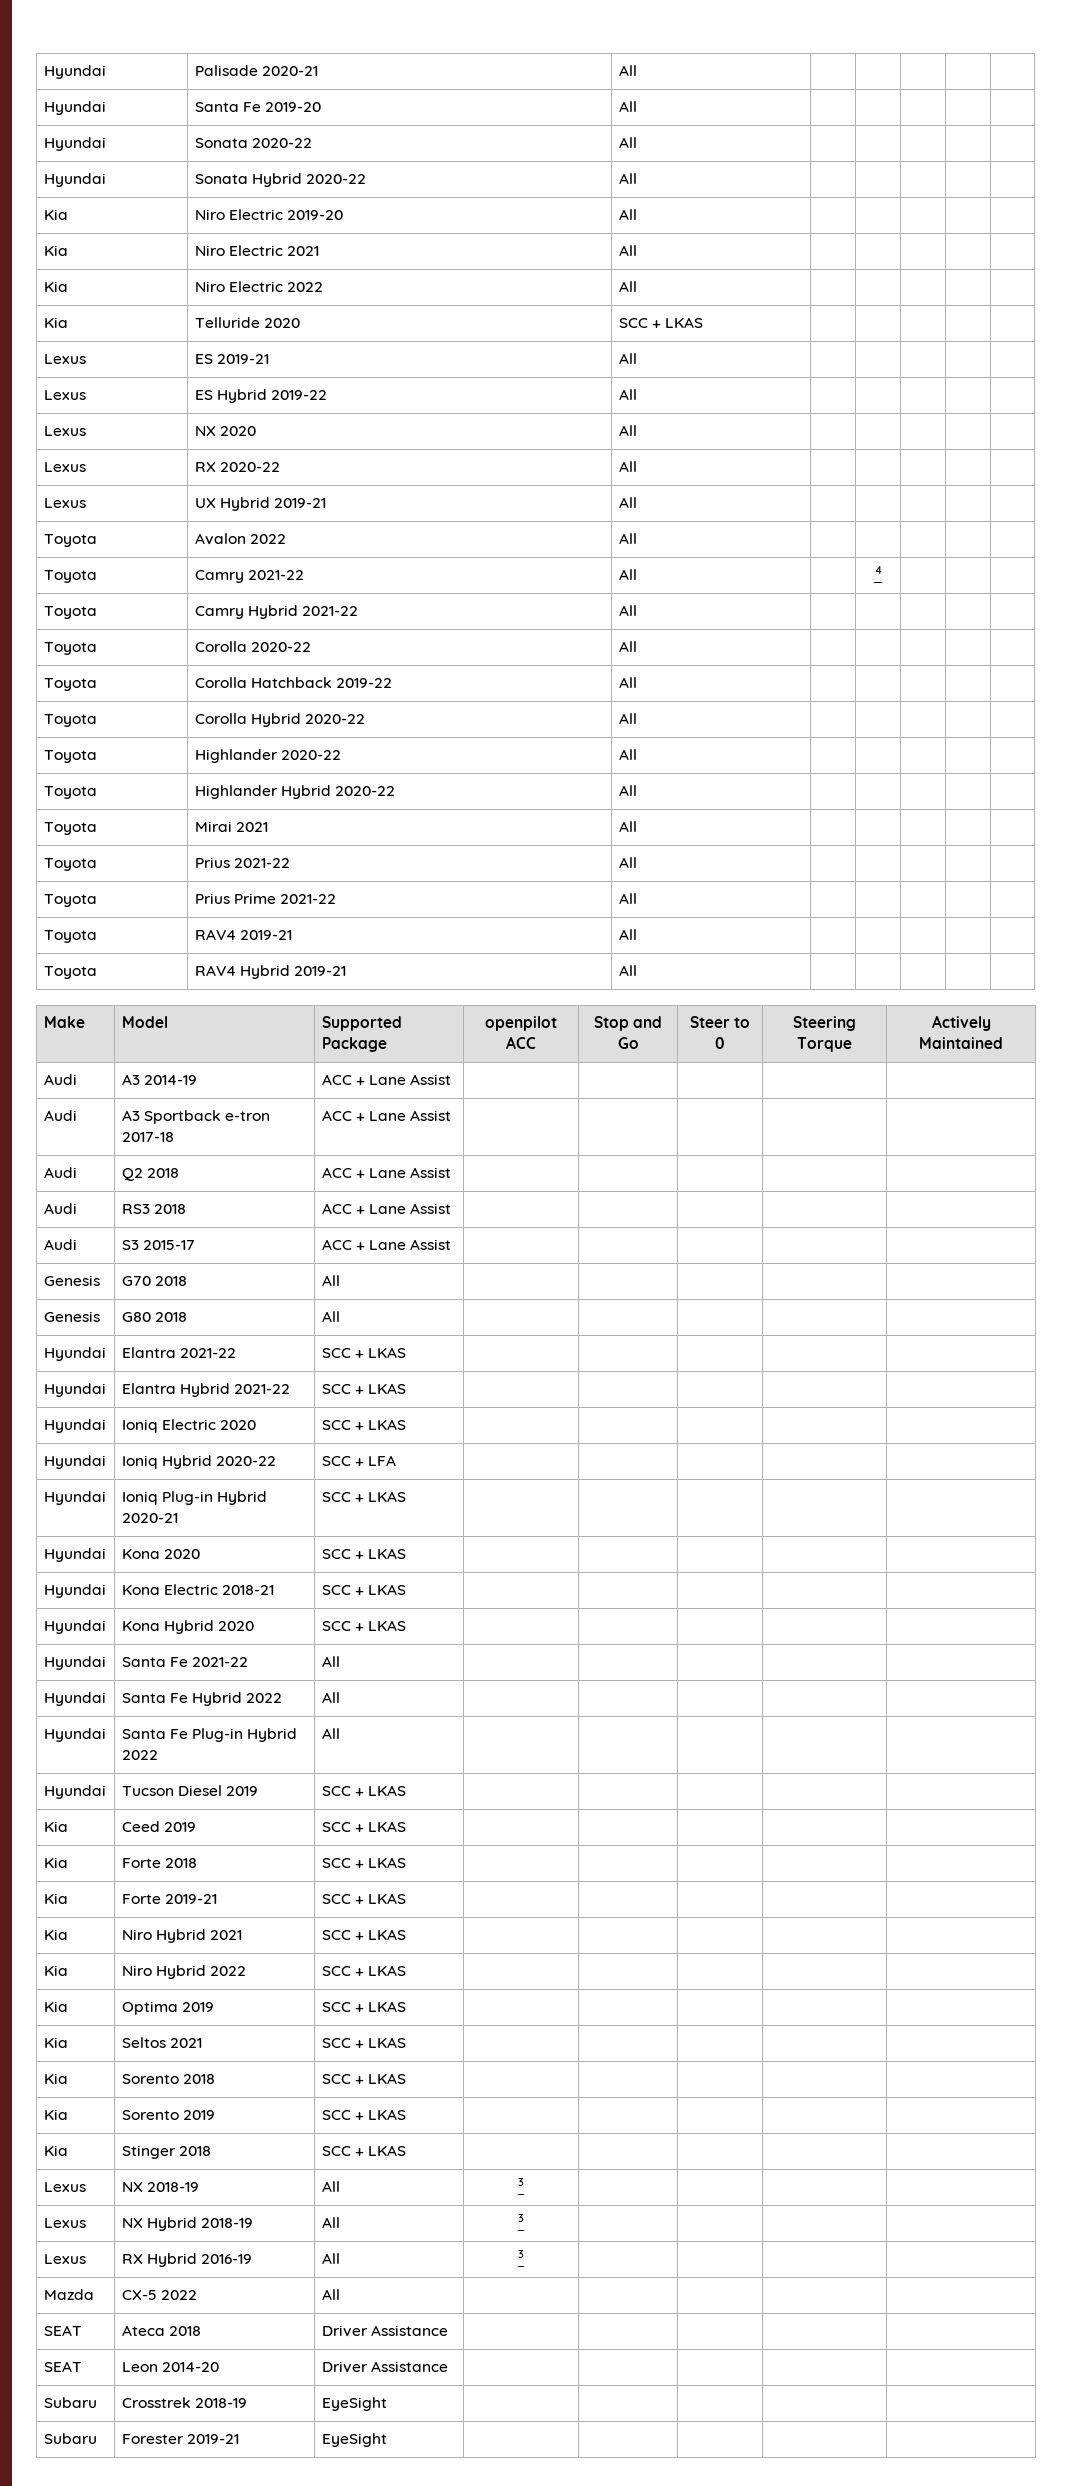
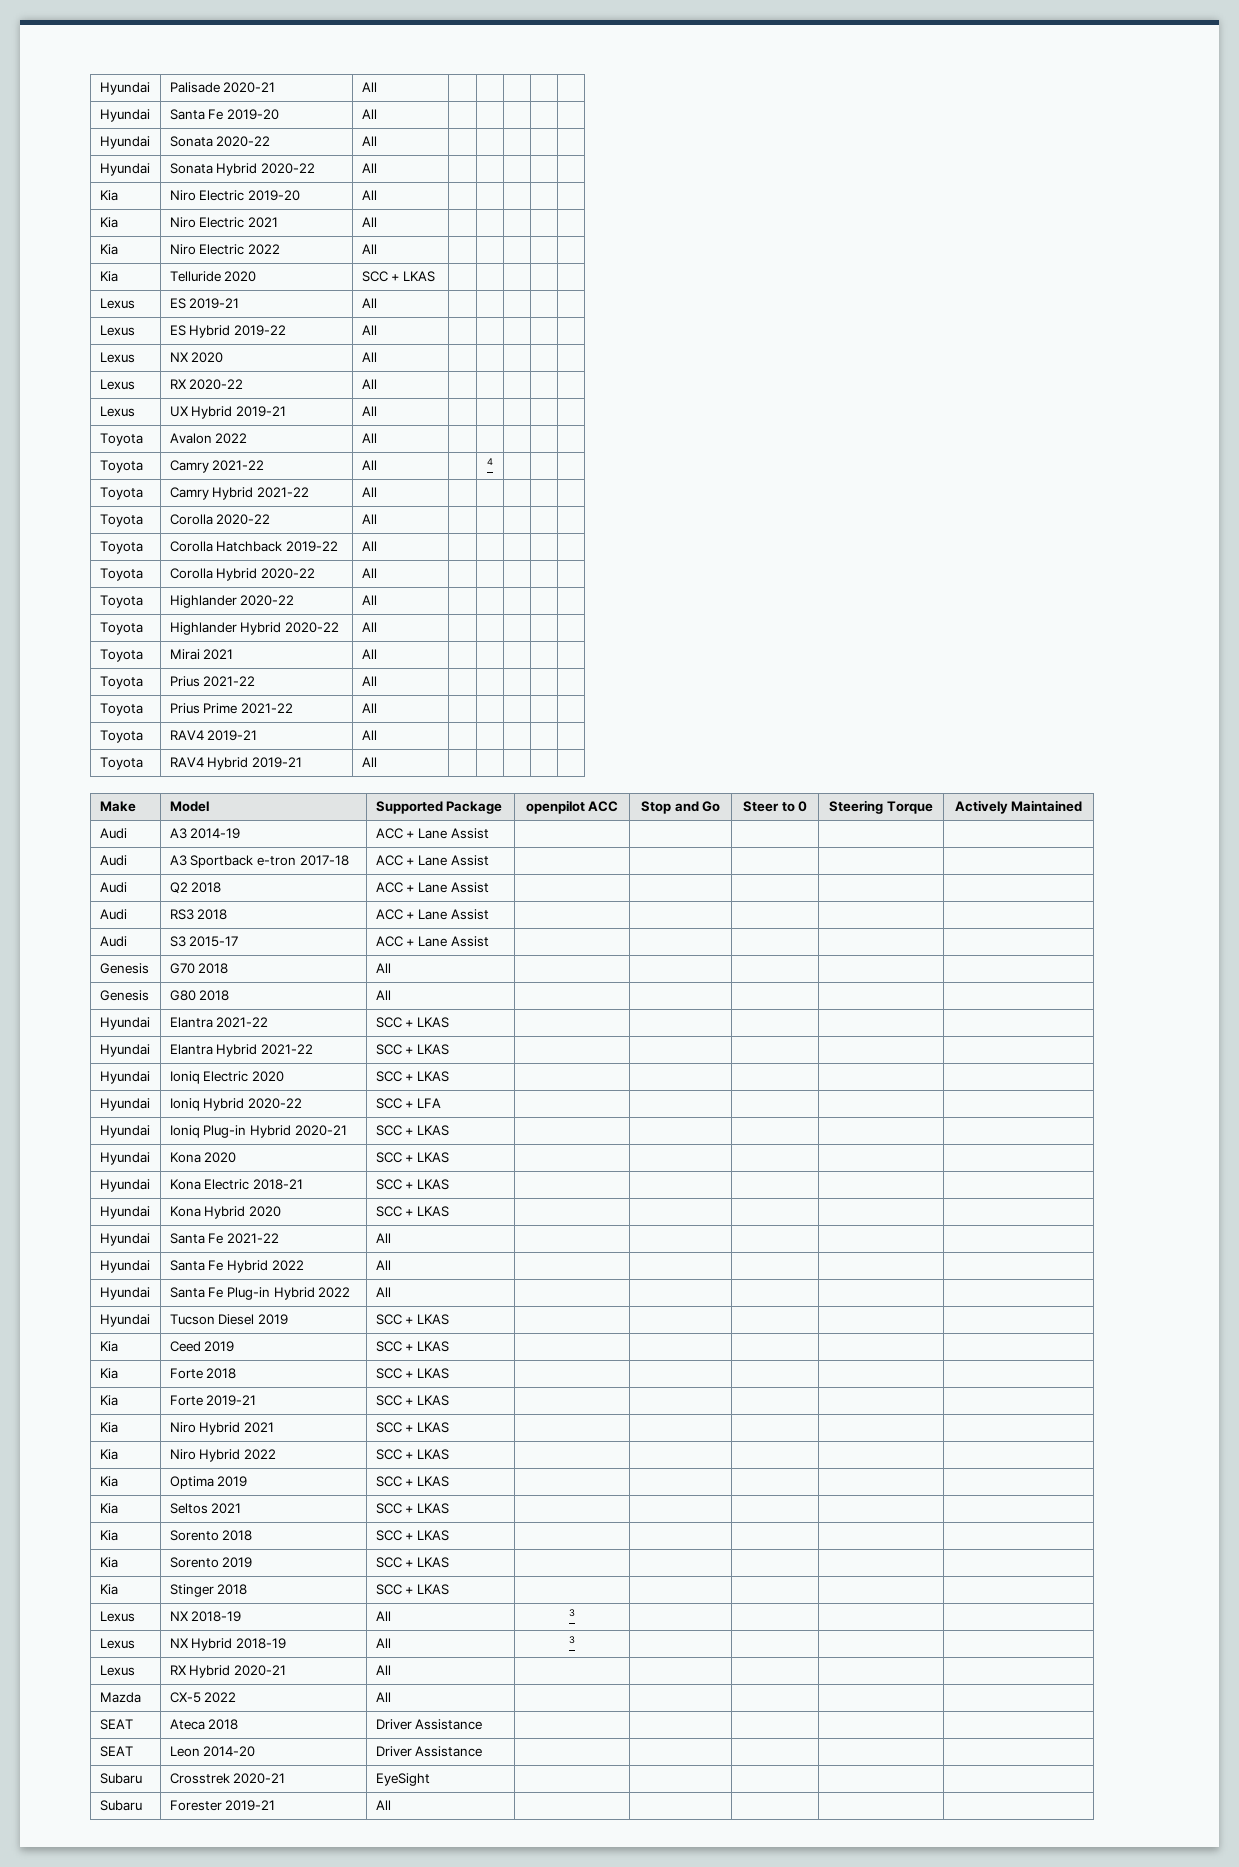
- Lexus | RX Hybrid 2016-19 | All | 3 | | | |
+ Lexus | RX Hybrid 2020-21 | All | | | | |
- Subaru | Crosstrek 2018-19 | EyeSight | | | | |
+ Subaru | Crosstrek 2020-21 | EyeSight | | | | |
- Subaru | Forester 2019-21 | EyeSight | | | | |
+ Subaru | Forester 2019-21 | All | | | | |

